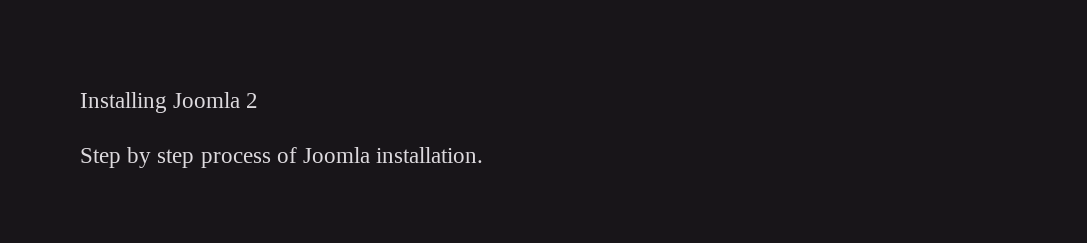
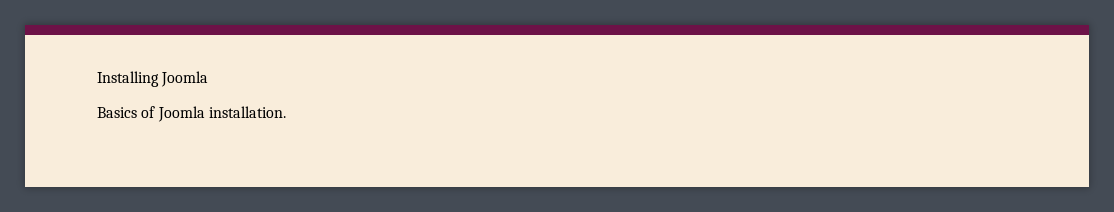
- Installing Joomla 2
- Step by step process of Joomla installation.
+ Installing Joomla
+ Basics of Joomla installation.

